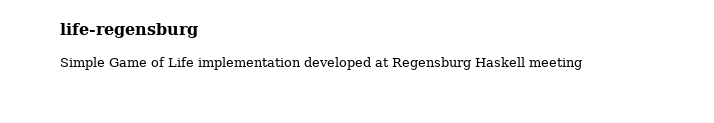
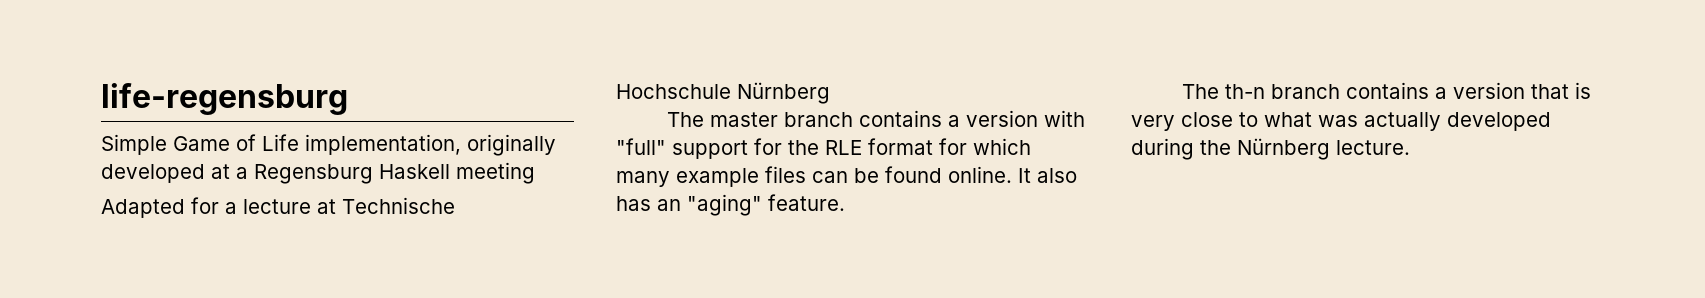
- Simple Game of Life implementation developed at Regensburg Haskell meeting
+ Simple Game of Life implementation, originally developed at a Regensburg Haskell meeting
+ Adapted for a lecture at Technische Hochschule Nürnberg
+ The master branch contains a version with "full" support for the RLE format for which many example files can be found online. It also has an "aging" feature.
+ The th-n branch contains a version that is very close to what was actually developed during the Nürnberg lecture.

